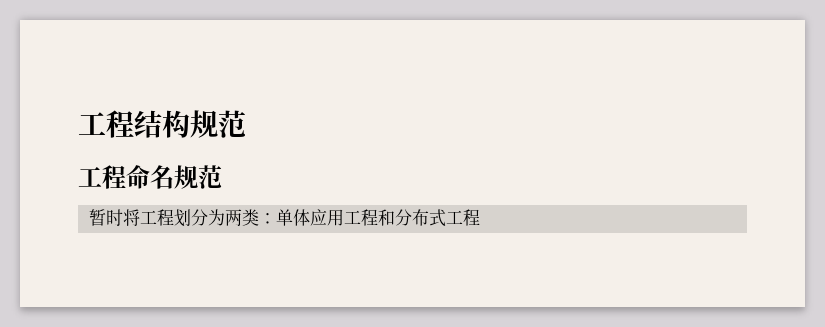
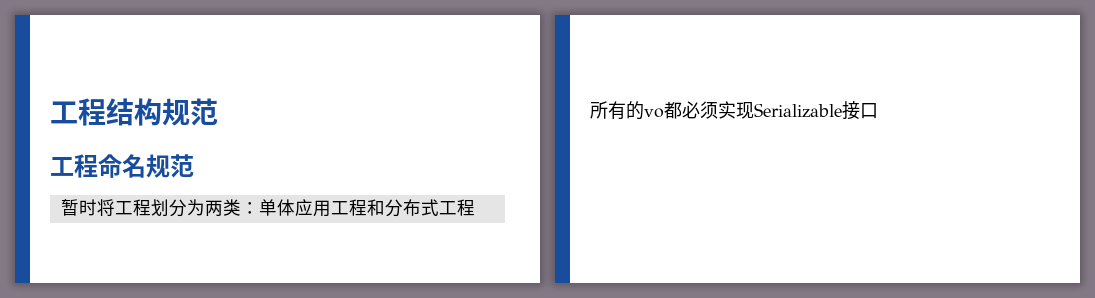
+ 所有的vo都必须实现Serializable接口

